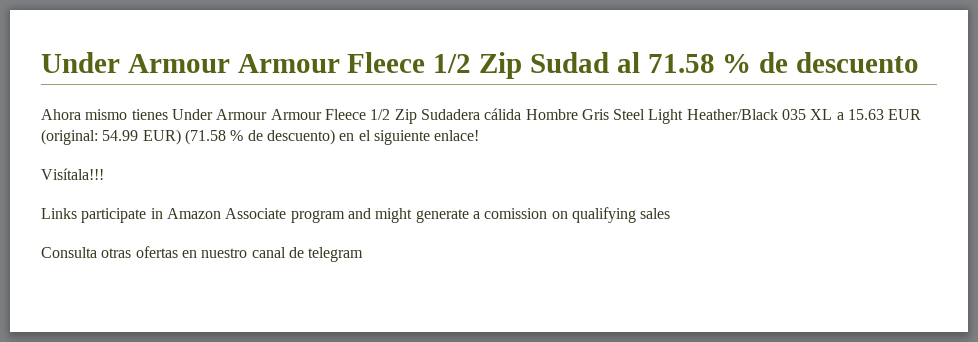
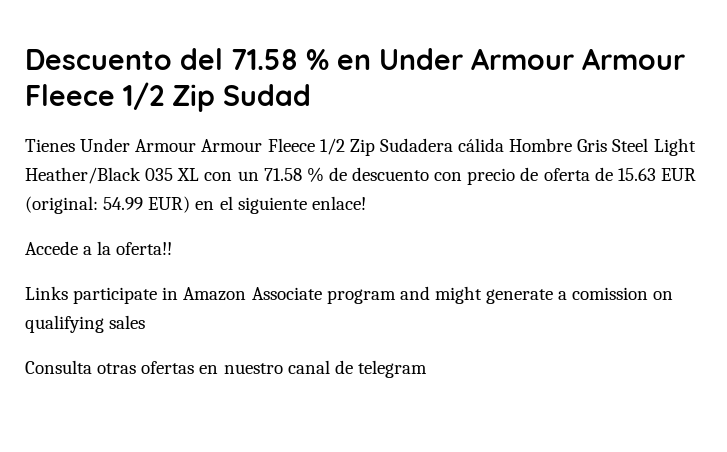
- Under Armour Armour Fleece 1/2 Zip Sudad al 71.58 % de descuento
- Ahora mismo tienes Under Armour Armour Fleece 1/2 Zip Sudadera cálida Hombre Gris Steel Light Heather/Black 035 XL a 15.63 EUR (original: 54.99 EUR) (71.58 % de descuento) en el siguiente enlace!
+ Descuento del 71.58 % en Under Armour Armour Fleece 1/2 Zip Sudad
+ Tienes Under Armour Armour Fleece 1/2 Zip Sudadera cálida Hombre Gris Steel Light Heather/Black 035 XL con un 71.58 % de descuento con precio de oferta de 15.63 EUR (original: 54.99 EUR) en el siguiente enlace!
- Visítala!!!
+ Accede a la oferta!!

